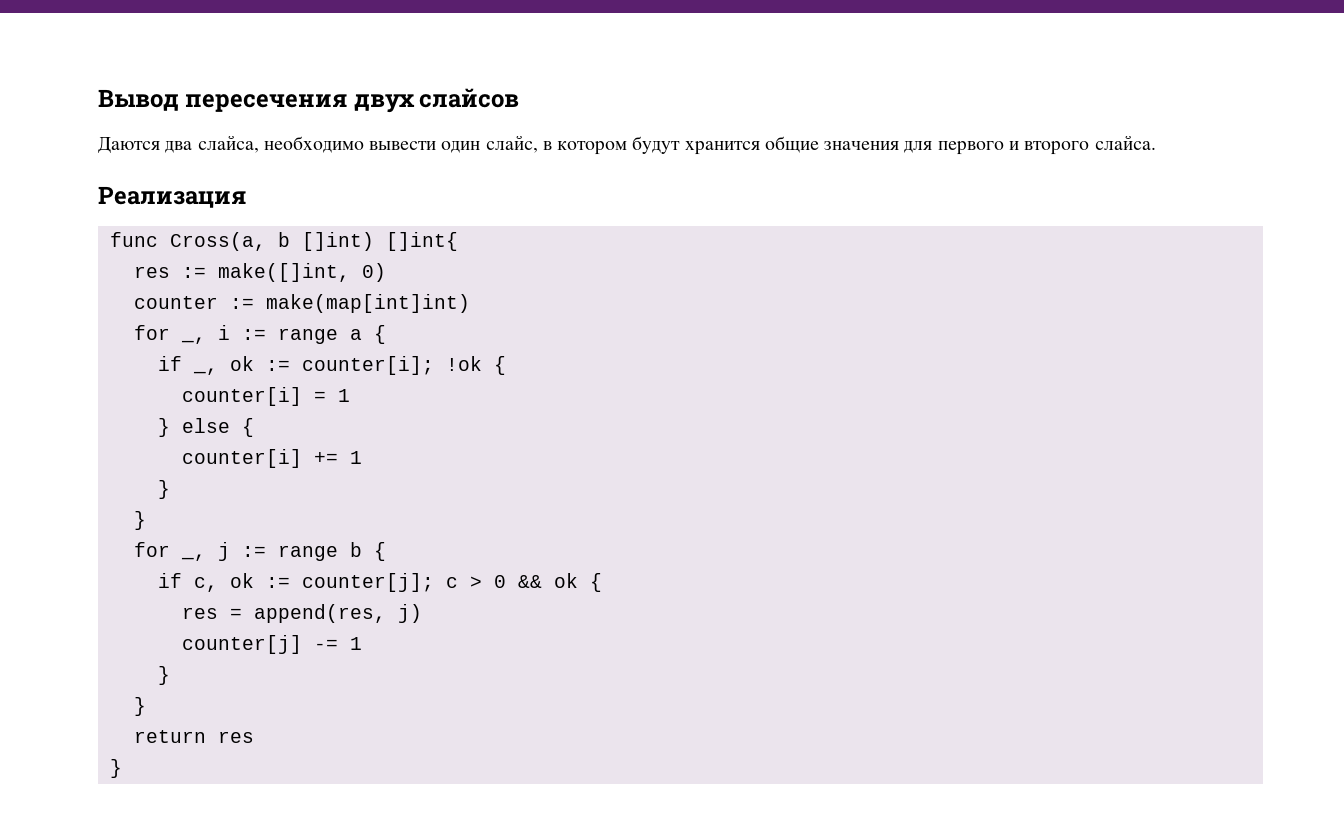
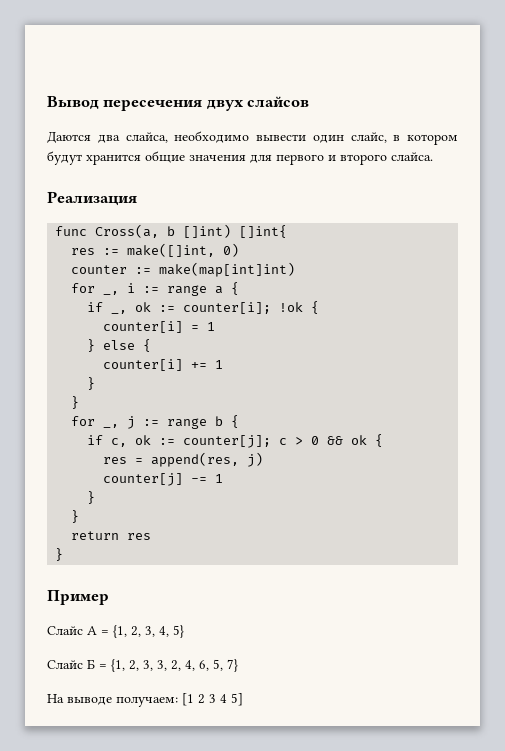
+ Пример
+ Слайс А = {1, 2, 3, 4, 5}
+ Слайс Б = {1, 2, 3, 3, 2, 4, 6, 5, 7}
+ На выводе получаем: [1 2 3 4 5]

